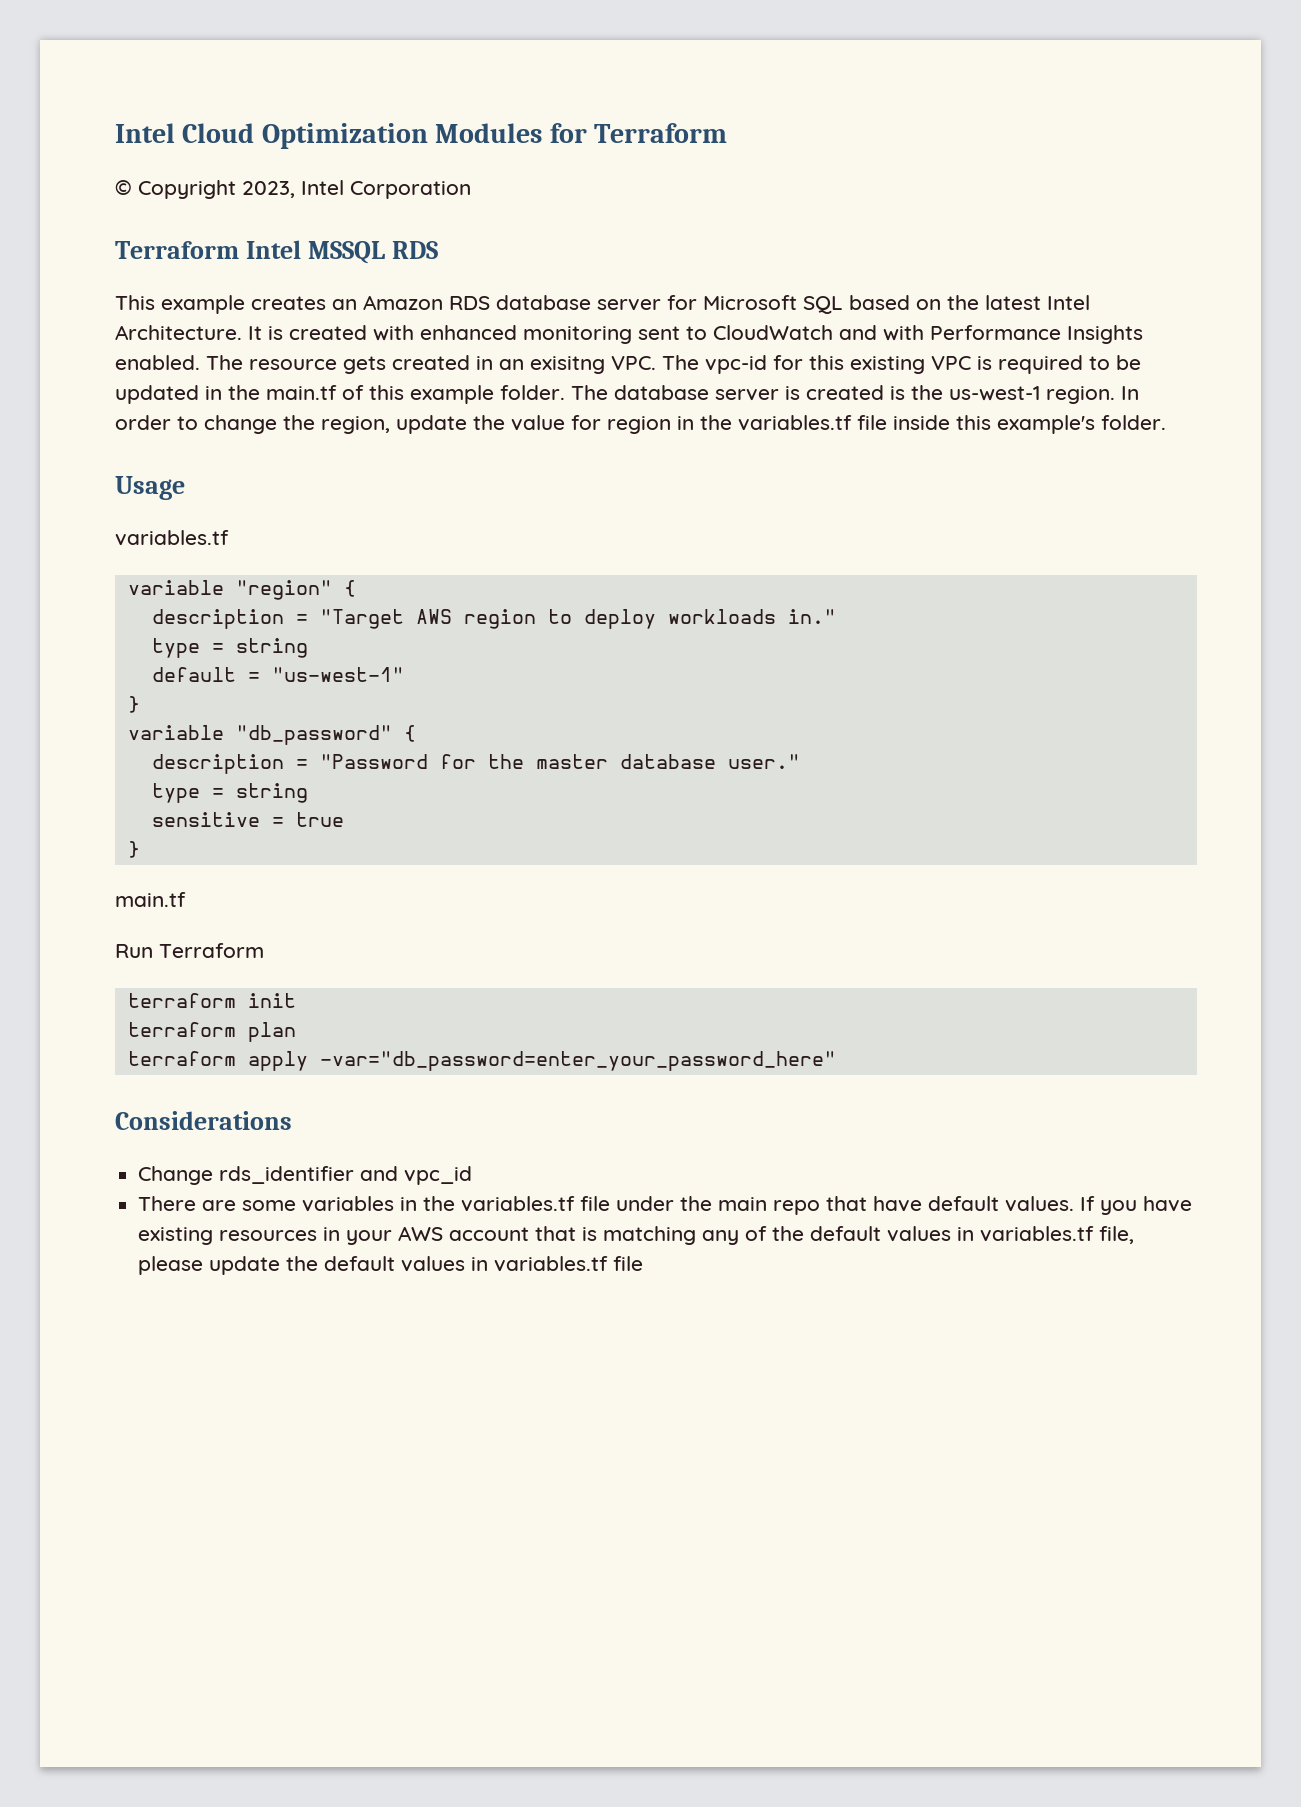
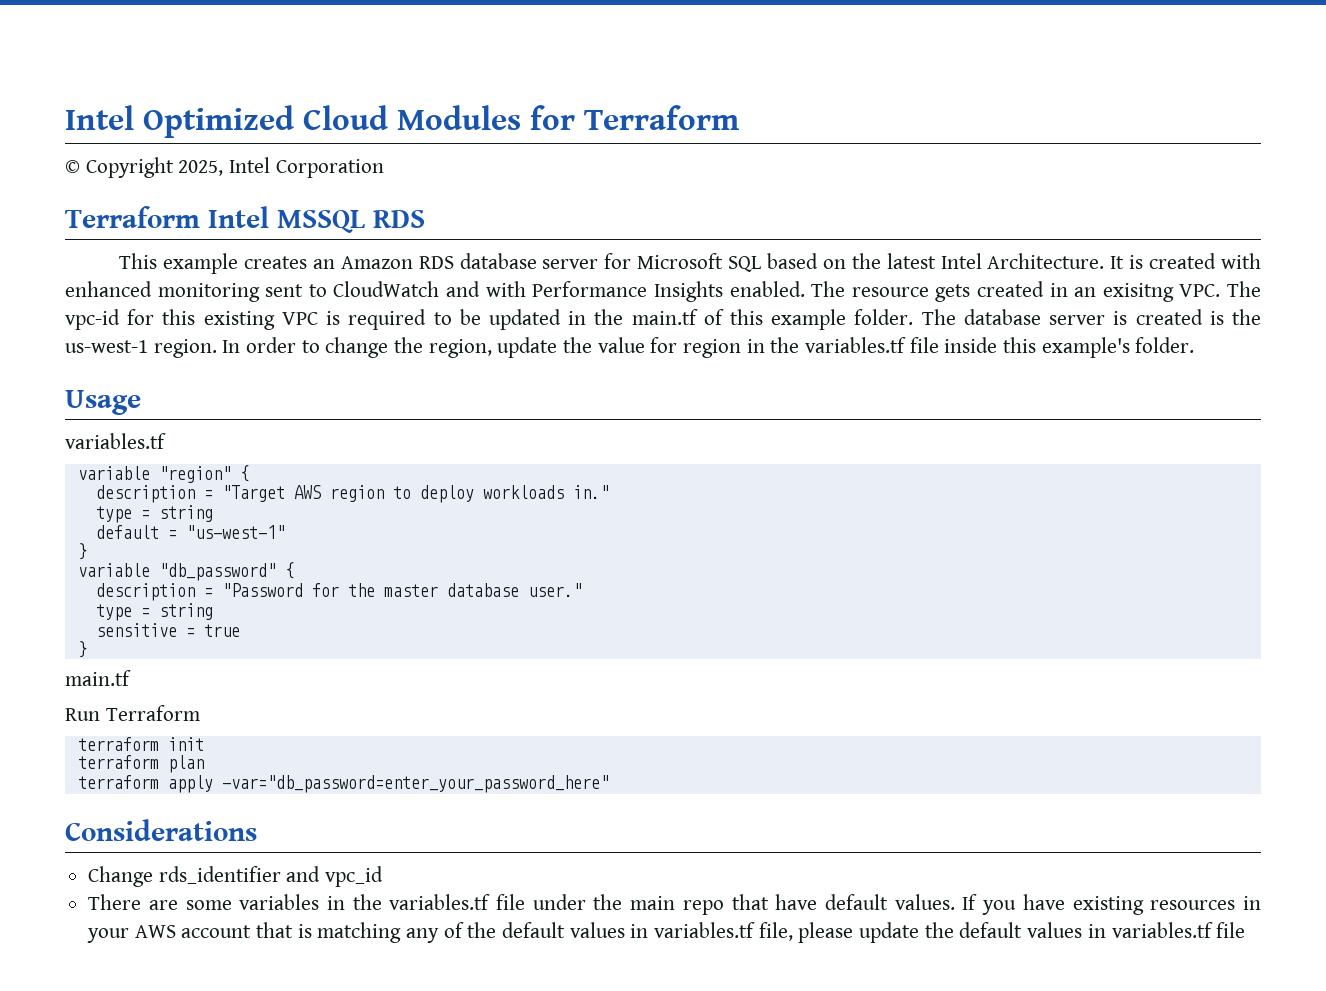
- Intel Cloud Optimization Modules for Terraform
+ Intel Optimized Cloud Modules for Terraform
- © Copyright 2023, Intel Corporation
+ © Copyright 2025, Intel Corporation

